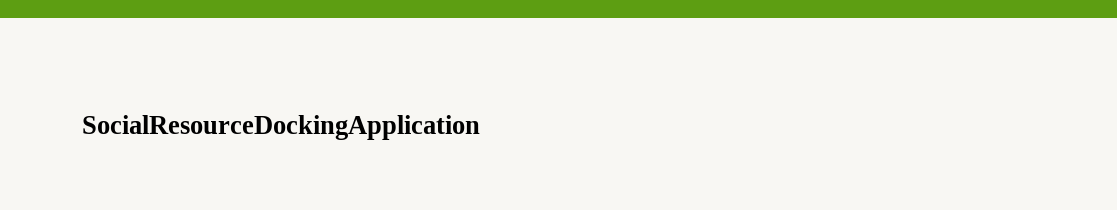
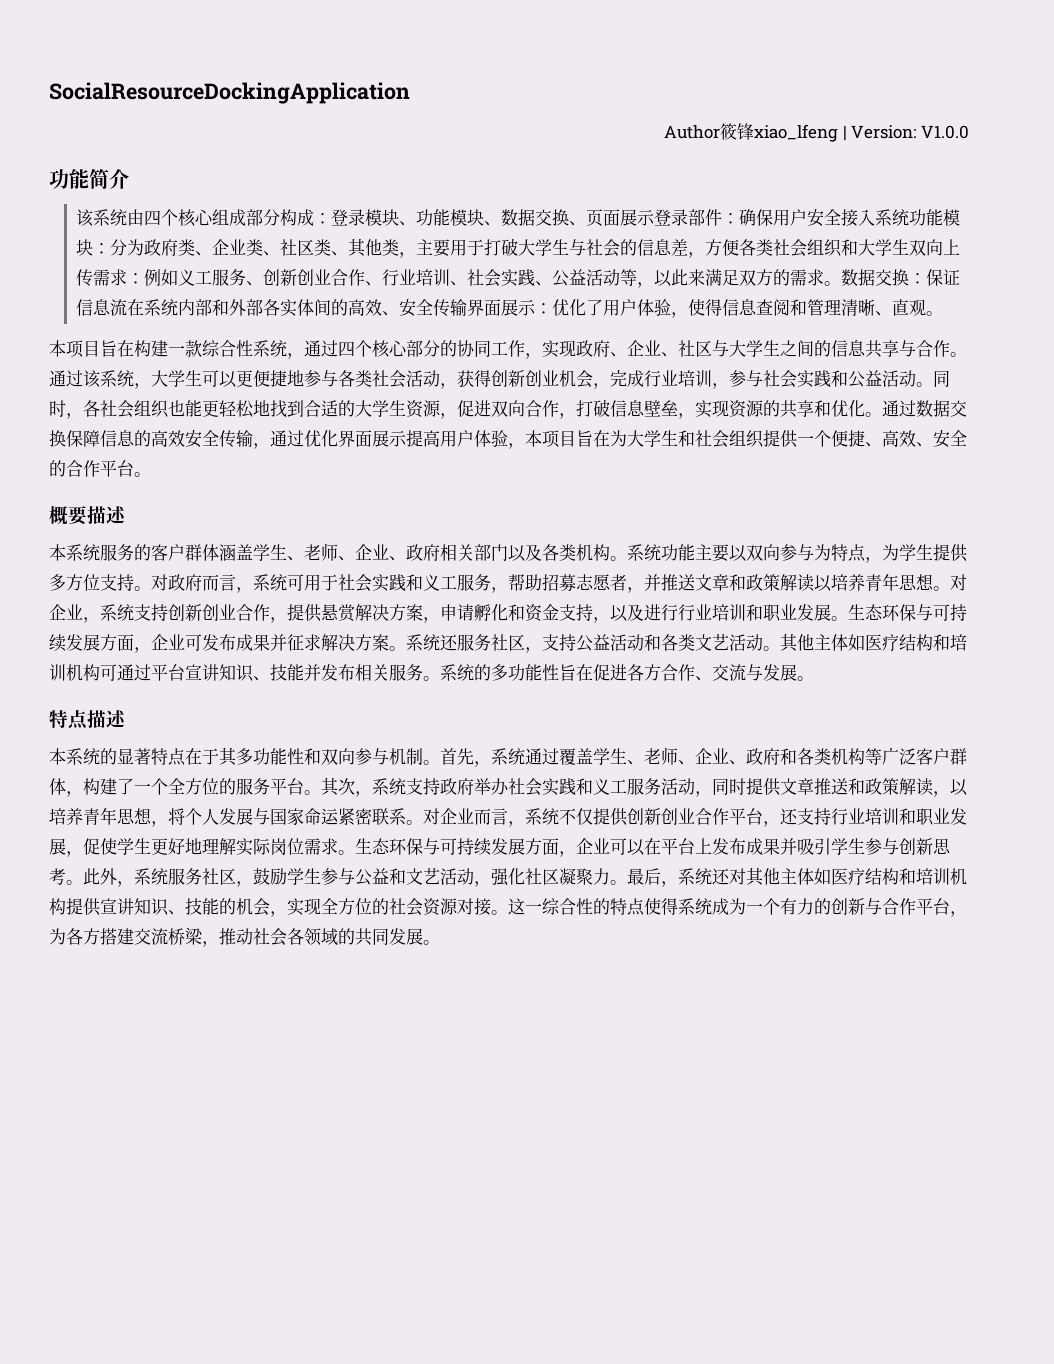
+ Author筱锋xiao_lfeng | Version: V1.0.0
+ 功能简介
+ 该系统由四个核心组成部分构成：登录模块、功能模块、数据交换、页面展示登录部件：确保用户安全接入系统功能模块：分为政府类、企业类、社区类、其他类，主要用于打破大学生与社会的信息差，方便各类社会组织和大学生双向上传需求：例如义工服务、创新创业合作、行业培训、社会实践、公益活动等，以此来满足双方的需求。数据交换：保证信息流在系统内部和外部各实体间的高效、安全传输界面展示：优化了用户体验，使得信息查阅和管理清晰、直观。
+ 本项目旨在构建一款综合性系统，通过四个核心部分的协同工作，实现政府、企业、社区与大学生之间的信息共享与合作。通过该系统，大学生可以更便捷地参与各类社会活动，获得创新创业机会，完成行业培训，参与社会实践和公益活动。同时，各社会组织也能更轻松地找到合适的大学生资源，促进双向合作，打破信息壁垒，实现资源的共享和优化。通过数据交换保障信息的高效安全传输，通过优化界面展示提高用户体验，本项目旨在为大学生和社会组织提供一个便捷、高效、安全的合作平台。
+ 概要描述
+ 本系统服务的客户群体涵盖学生、老师、企业、政府相关部门以及各类机构。系统功能主要以双向参与为特点，为学生提供多方位支持。对政府而言，系统可用于社会实践和义工服务，帮助招募志愿者，并推送文章和政策解读以培养青年思想。对企业，系统支持创新创业合作，提供悬赏解决方案，申请孵化和资金支持，以及进行行业培训和职业发展。生态环保与可持续发展方面，企业可发布成果并征求解决方案。系统还服务社区，支持公益活动和各类文艺活动。其他主体如医疗结构和培训机构可通过平台宣讲知识、技能并发布相关服务。系统的多功能性旨在促进各方合作、交流与发展。
+ 特点描述
+ 本系统的显著特点在于其多功能性和双向参与机制。首先，系统通过覆盖学生、老师、企业、政府和各类机构等广泛客户群体，构建了一个全方位的服务平台。其次，系统支持政府举办社会实践和义工服务活动，同时提供文章推送和政策解读，以培养青年思想，将个人发展与国家命运紧密联系。对企业而言，系统不仅提供创新创业合作平台，还支持行业培训和职业发展，促使学生更好地理解实际岗位需求。生态环保与可持续发展方面，企业可以在平台上发布成果并吸引学生参与创新思考。此外，系统服务社区，鼓励学生参与公益和文艺活动，强化社区凝聚力。最后，系统还对其他主体如医疗结构和培训机构提供宣讲知识、技能的机会，实现全方位的社会资源对接。这一综合性的特点使得系统成为一个有力的创新与合作平台，为各方搭建交流桥梁，推动社会各领域的共同发展。

